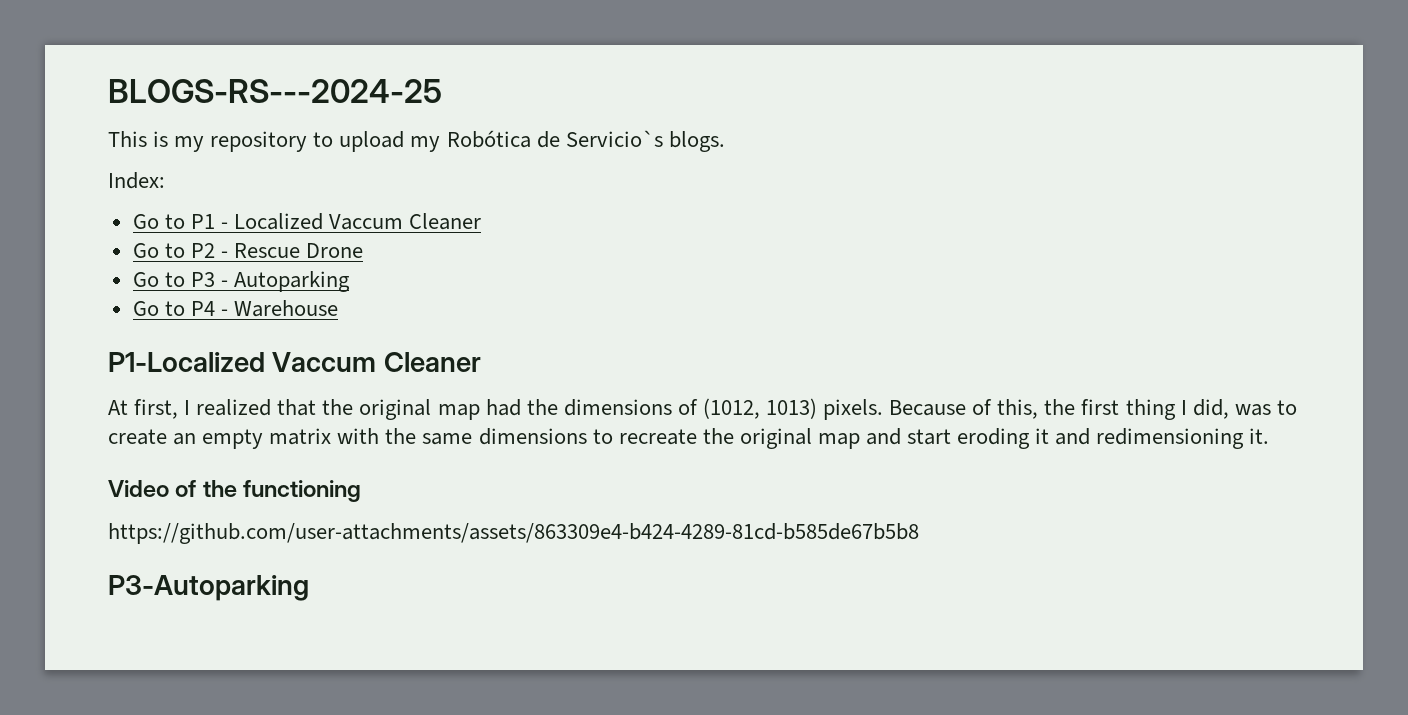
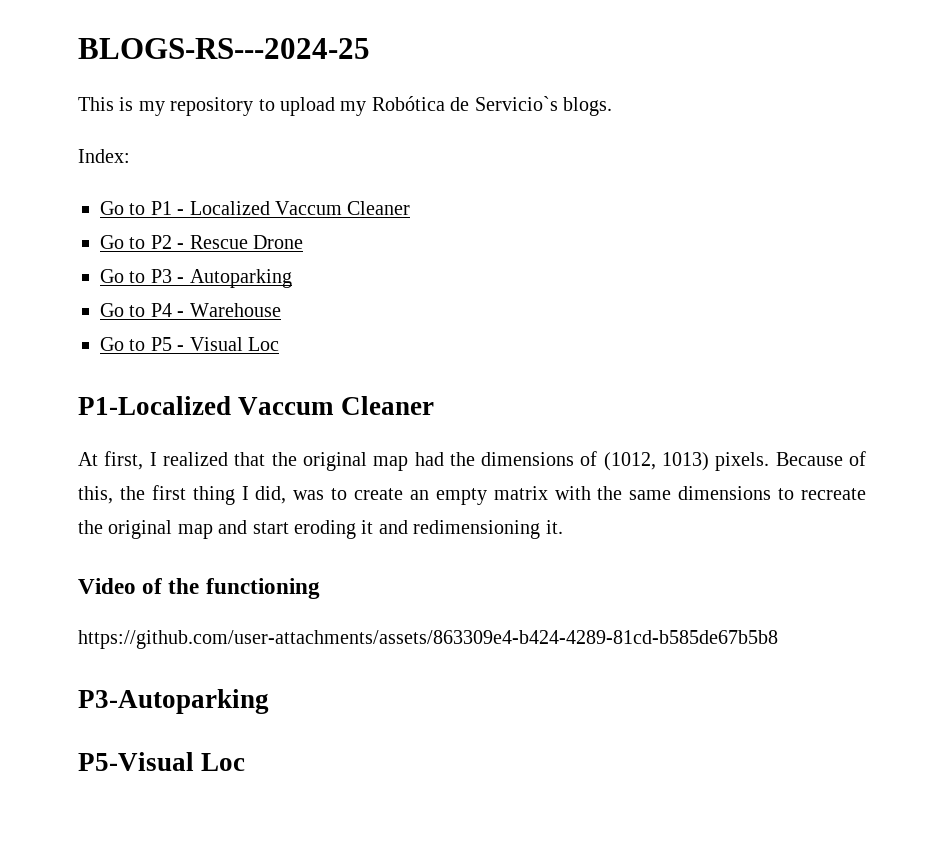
+ Go to P5 - Visual Loc
+ P5-Visual Loc

